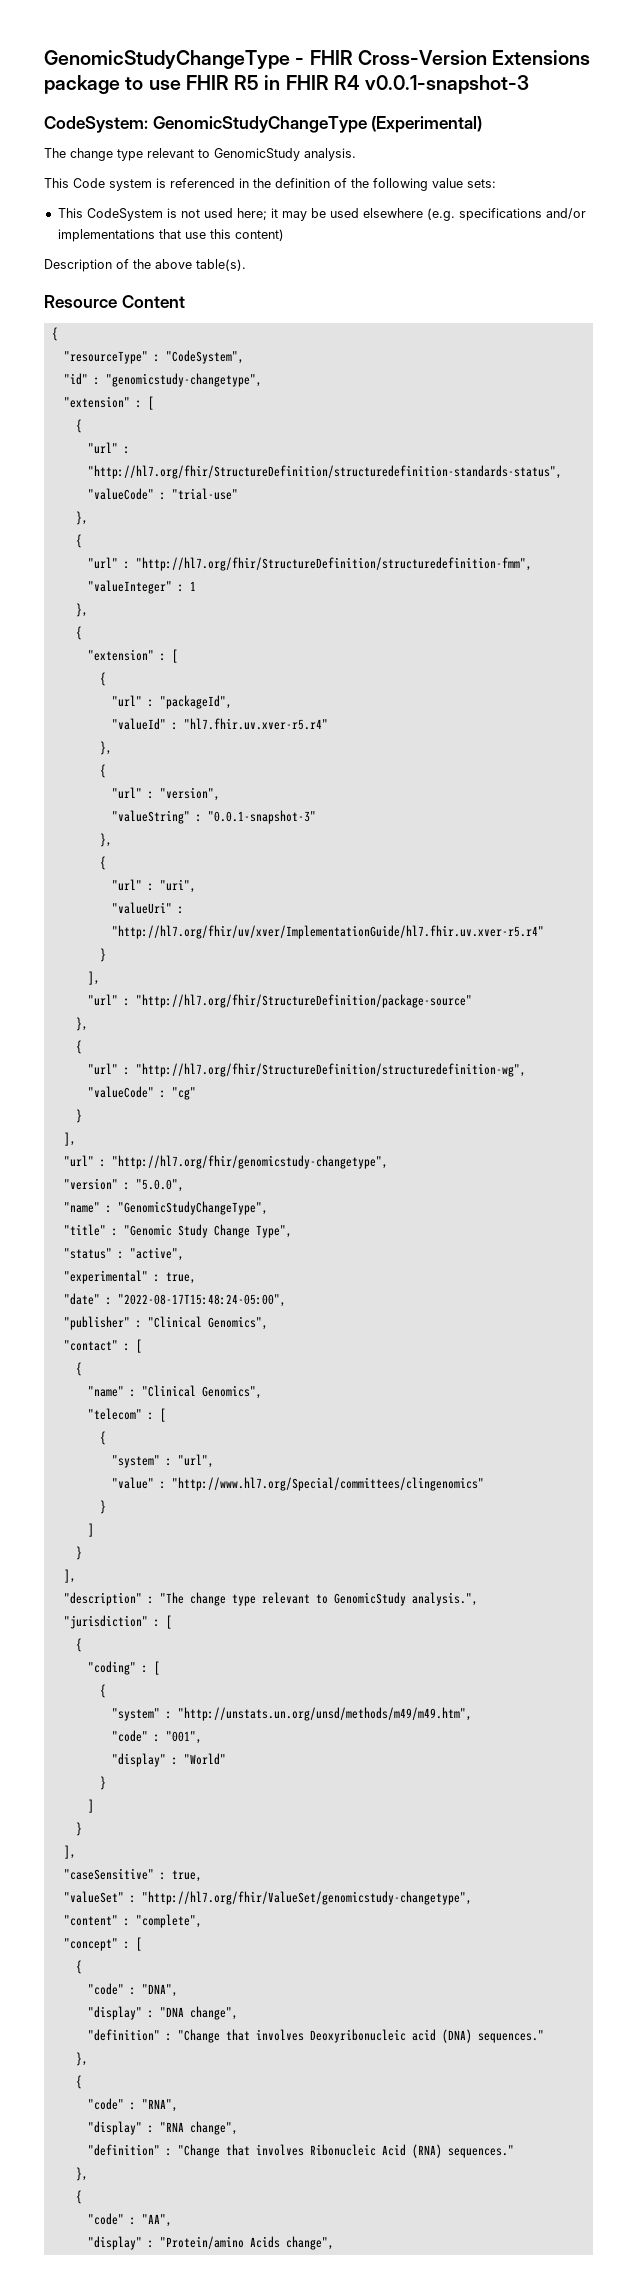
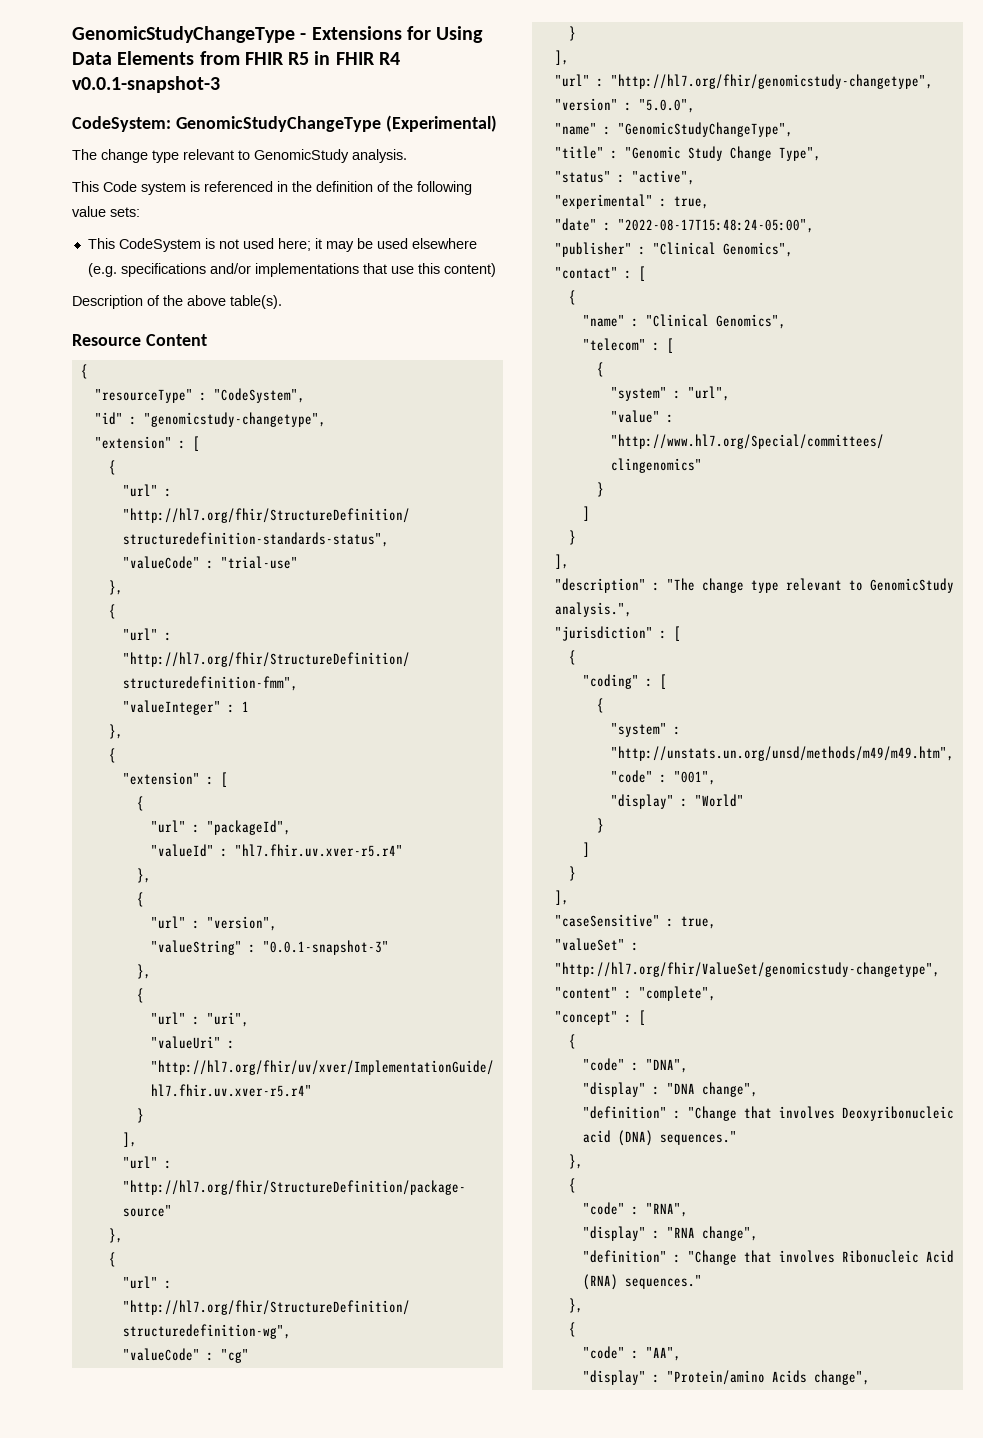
- GenomicStudyChangeType - FHIR Cross-Version Extensions package to use FHIR R5 in FHIR R4 v0.0.1-snapshot-3
+ GenomicStudyChangeType - Extensions for Using Data Elements from FHIR R5 in FHIR R4 v0.0.1-snapshot-3

